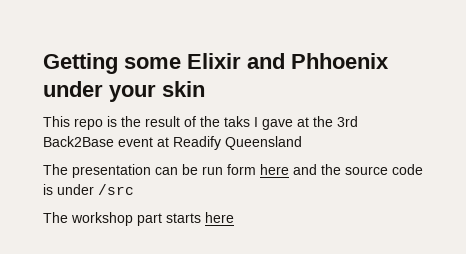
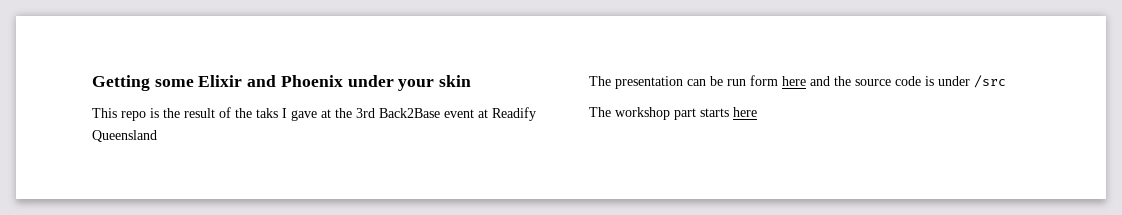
- Getting some Elixir and Phhoenix under your skin
+ Getting some Elixir and Phoenix under your skin

